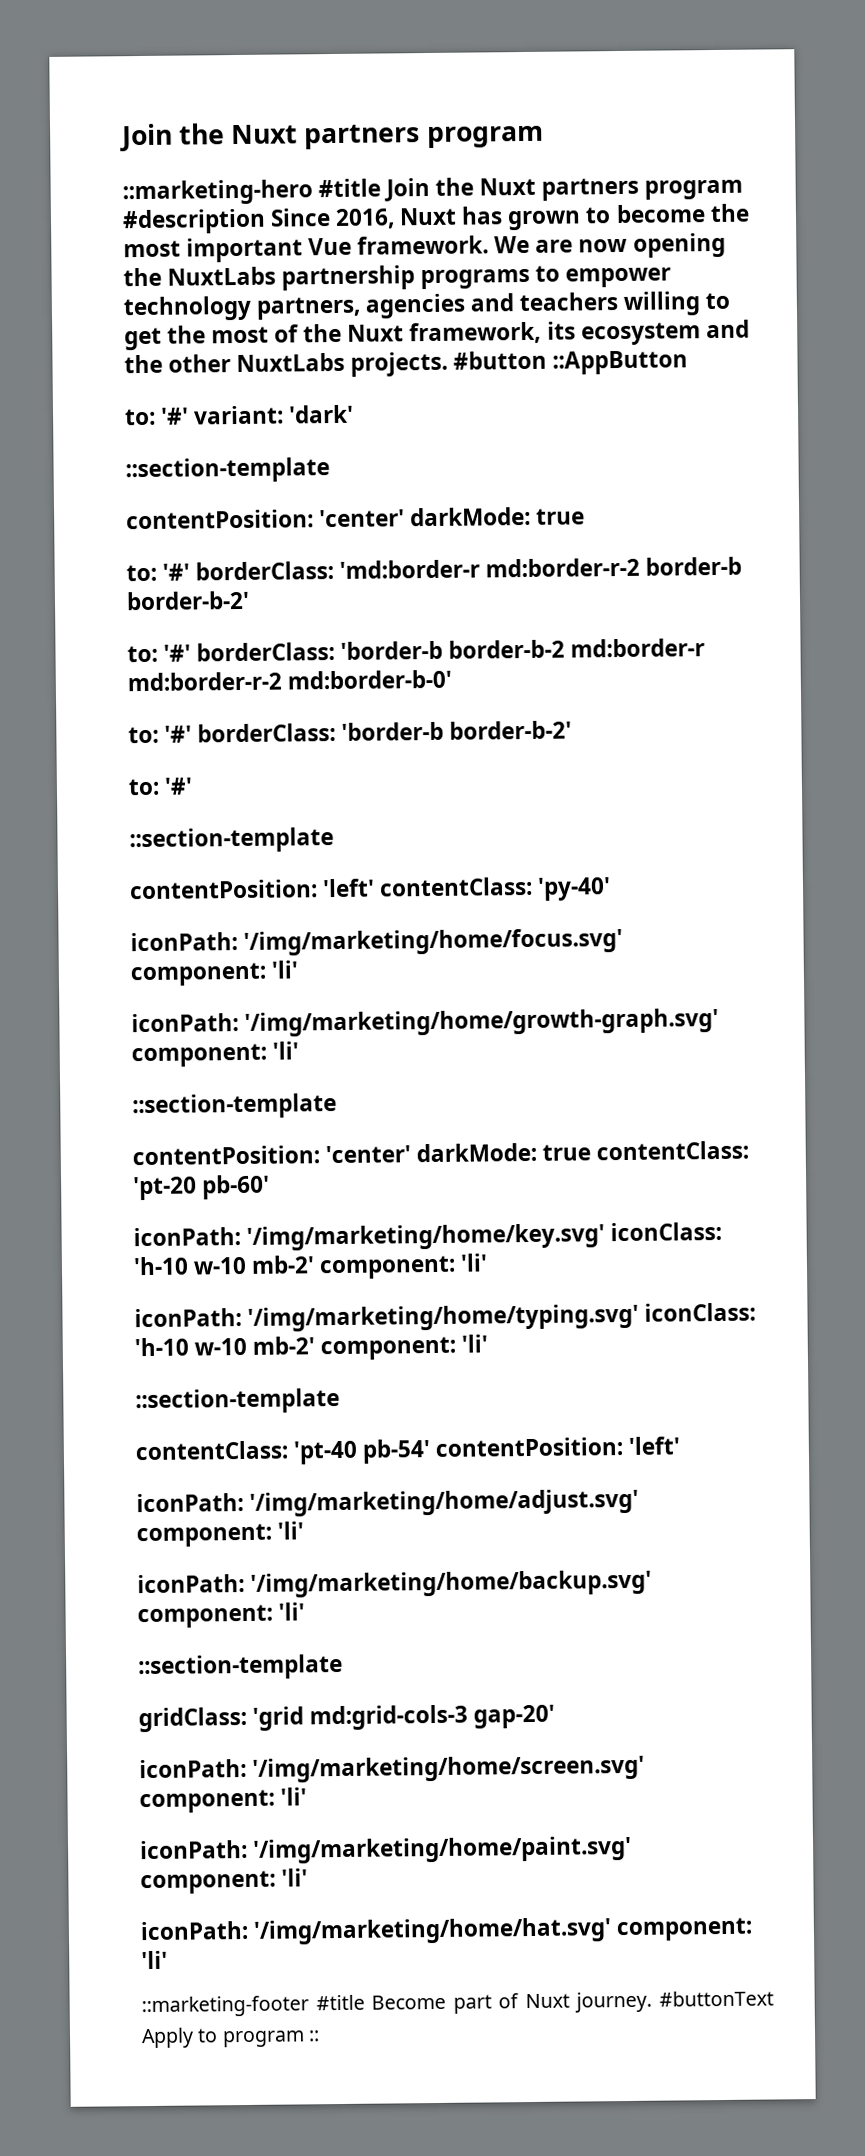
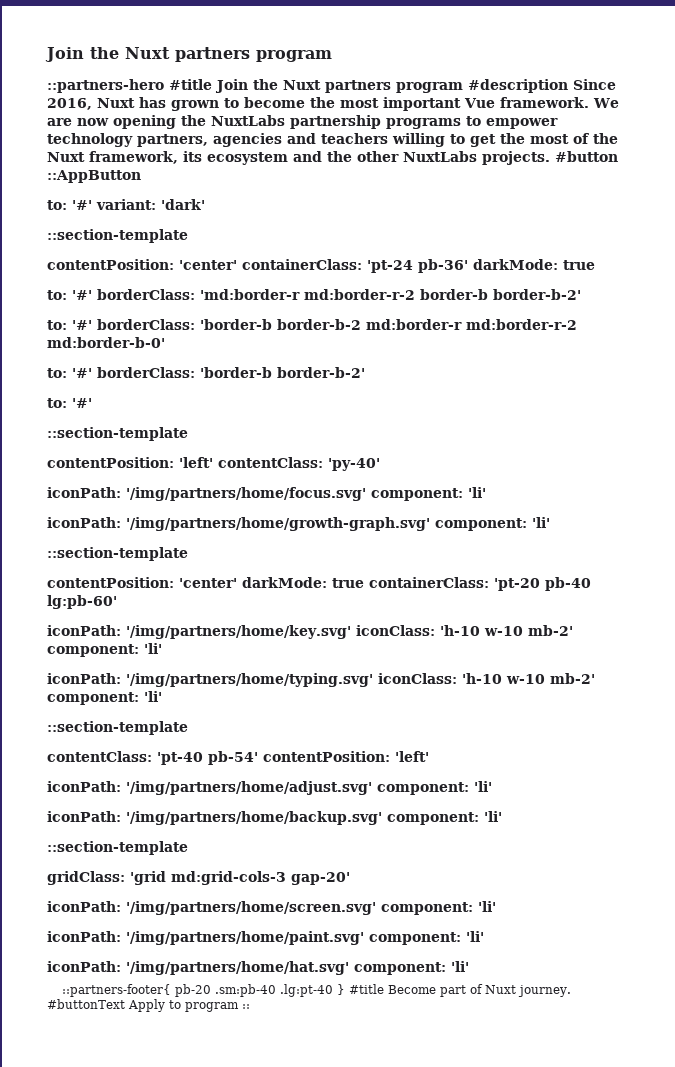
- ::marketing-hero #title Join the Nuxt partners program #description Since 2016, Nuxt has grown to become the most important Vue framework.
+ ::partners-hero #title Join the Nuxt partners program #description Since 2016, Nuxt has grown to become the most important Vue framework.
  to: '#' variant: 'dark'
  ::section-template
- contentPosition: 'center' darkMode: true
+ contentPosition: 'center' containerClass: 'pt-24 pb-36' darkMode: true
- iconPath: '/img/marketing/home/focus.svg' component: 'li'
- iconPath: '/img/marketing/home/growth-graph.svg' component: 'li'
+ iconPath: '/img/partners/home/focus.svg' component: 'li'
+ iconPath: '/img/partners/home/growth-graph.svg' component: 'li'
- contentPosition: 'center' darkMode: true contentClass: 'pt-20 pb-60'
- iconPath: '/img/marketing/home/key.svg' iconClass: 'h-10 w-10 mb-2' component: 'li'
+ contentPosition: 'center' darkMode: true containerClass: 'pt-20 pb-40 lg:pb-60'
+ iconPath: '/img/partners/home/key.svg' iconClass: 'h-10 w-10 mb-2' component: 'li'
- iconPath: '/img/marketing/home/typing.svg' iconClass: 'h-10 w-10 mb-2' component: 'li'
+ iconPath: '/img/partners/home/typing.svg' iconClass: 'h-10 w-10 mb-2' component: 'li'
- iconPath: '/img/marketing/home/adjust.svg' component: 'li'
- iconPath: '/img/marketing/home/backup.svg' component: 'li'
+ iconPath: '/img/partners/home/adjust.svg' component: 'li'
+ iconPath: '/img/partners/home/backup.svg' component: 'li'
- iconPath: '/img/marketing/home/screen.svg' component: 'li'
- iconPath: '/img/marketing/home/paint.svg' component: 'li'
- iconPath: '/img/marketing/home/hat.svg' component: 'li'
- ::marketing-footer #title Become part of Nuxt journey.
+ iconPath: '/img/partners/home/screen.svg' component: 'li'
+ iconPath: '/img/partners/home/paint.svg' component: 'li'
+ iconPath: '/img/partners/home/hat.svg' component: 'li'
+ ::partners-footer{ pb-20 .sm:pb-40 .lg:pt-40 } #title Become part of Nuxt journey.

